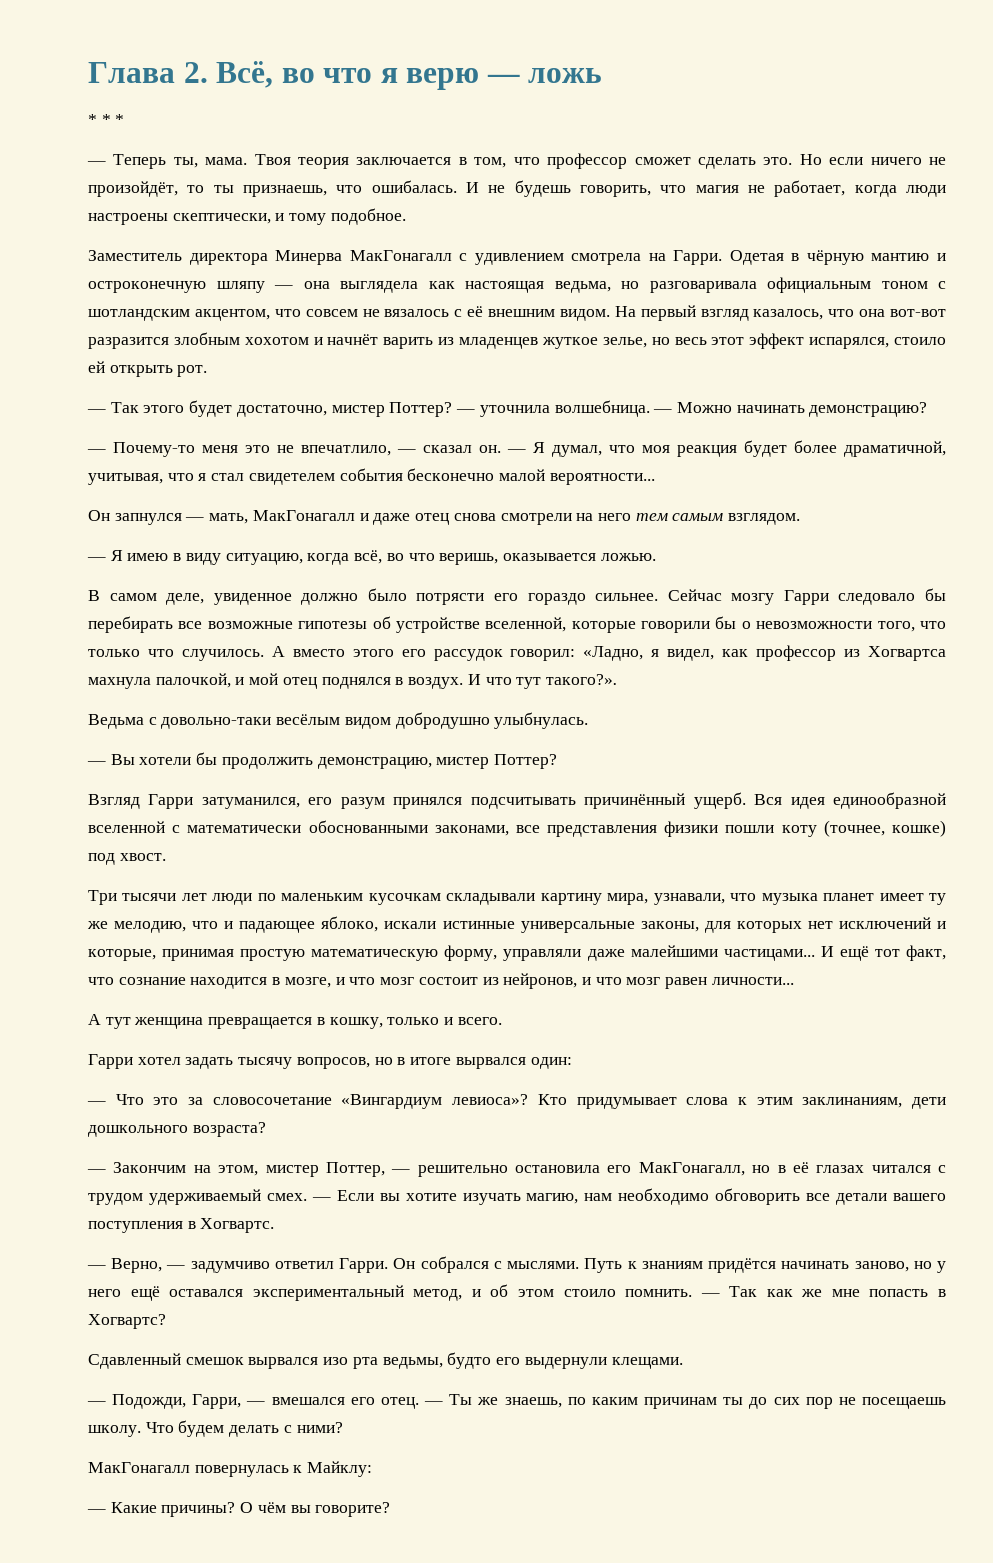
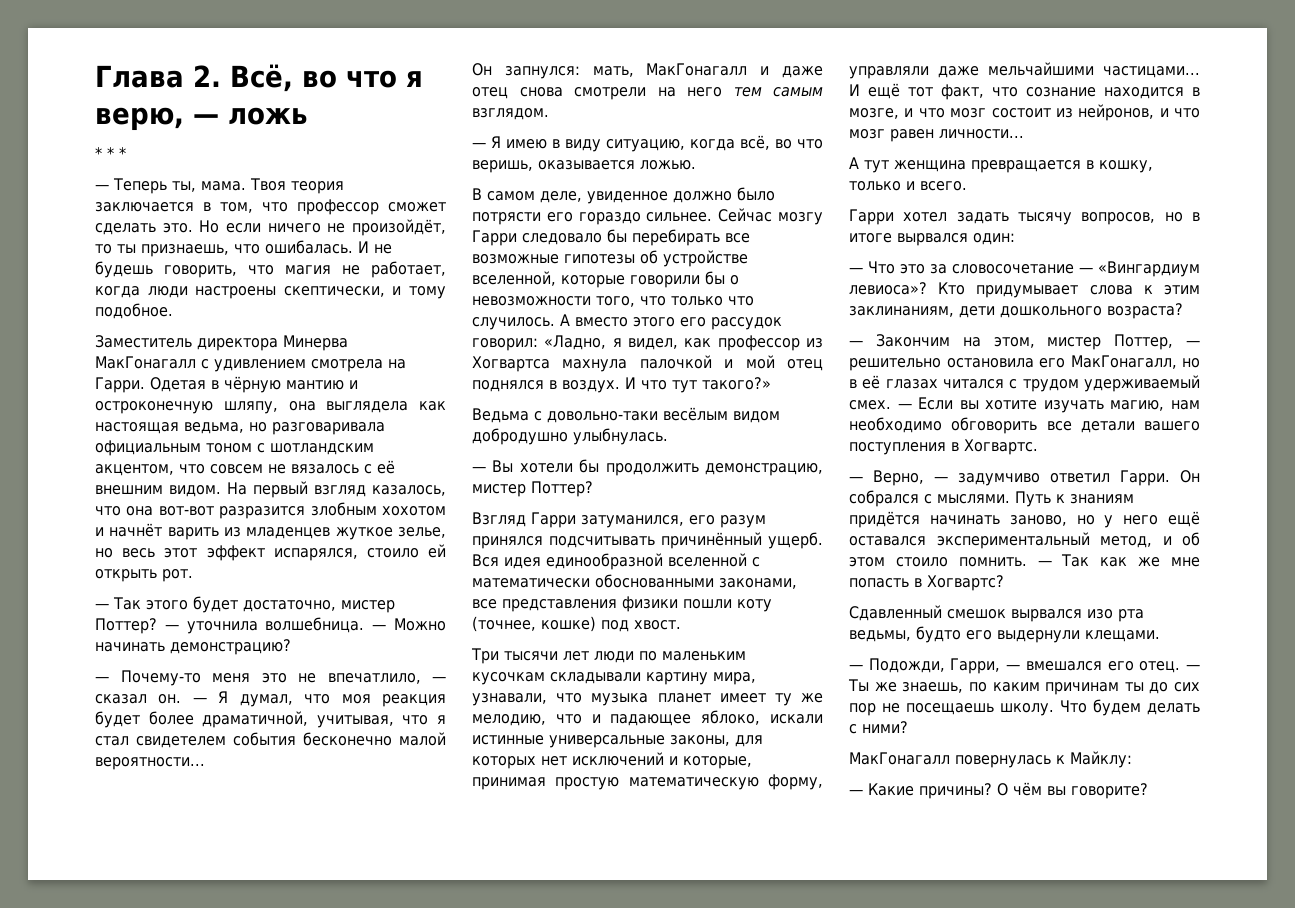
- Глава 2. Всё, во что я верю — ложь
+ Глава 2. Всё, во что я верю, — ложь
- Одетая в чёрную мантию и остроконечную шляпу — она выглядела как настоящая ведьма, но разговаривала официальным тоном с шотландским акцентом, что совсем не вязалось с её внешним видом.
+ Одетая в чёрную мантию и остроконечную шляпу, она выглядела как настоящая ведьма, но разговаривала официальным тоном с шотландским акцентом, что совсем не вязалось с её внешним видом.
- Он запнулся — мать, МакГонагалл и даже отец снова смотрели на него тем самым взглядом.
+ Он запнулся: мать, МакГонагалл и даже отец снова смотрели на него тем самым взглядом.
- А вместо этого его рассудок говорил: «Ладно, я видел, как профессор из Хогвартса махнула палочкой, и мой отец поднялся в воздух.
+ А вместо этого его рассудок говорил: «Ладно, я видел, как профессор из Хогвартса махнула палочкой и мой отец поднялся в воздух.
- И что тут такого?».
+ И что тут такого?»
- Три тысячи лет люди по маленьким кусочкам складывали картину мира, узнавали, что музыка планет имеет ту же мелодию, что и падающее яблоко, искали истинные универсальные законы, для которых нет исключений и которые, принимая простую математическую форму, управляли даже малейшими частицами...
+ Три тысячи лет люди по маленьким кусочкам складывали картину мира, узнавали, что музыка планет имеет ту же мелодию, что и падающее яблоко, искали истинные универсальные законы, для которых нет исключений и которые, принимая простую математическую форму, управляли даже мельчайшими частицами...
- — Что это за словосочетание «Вингардиум левиоса»?
+ — Что это за словосочетание — «Вингардиум левиоса»?

